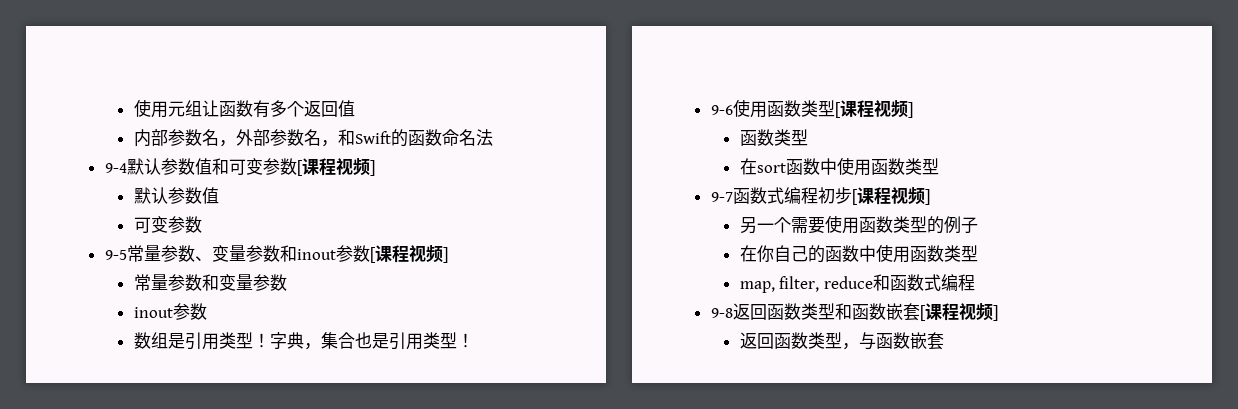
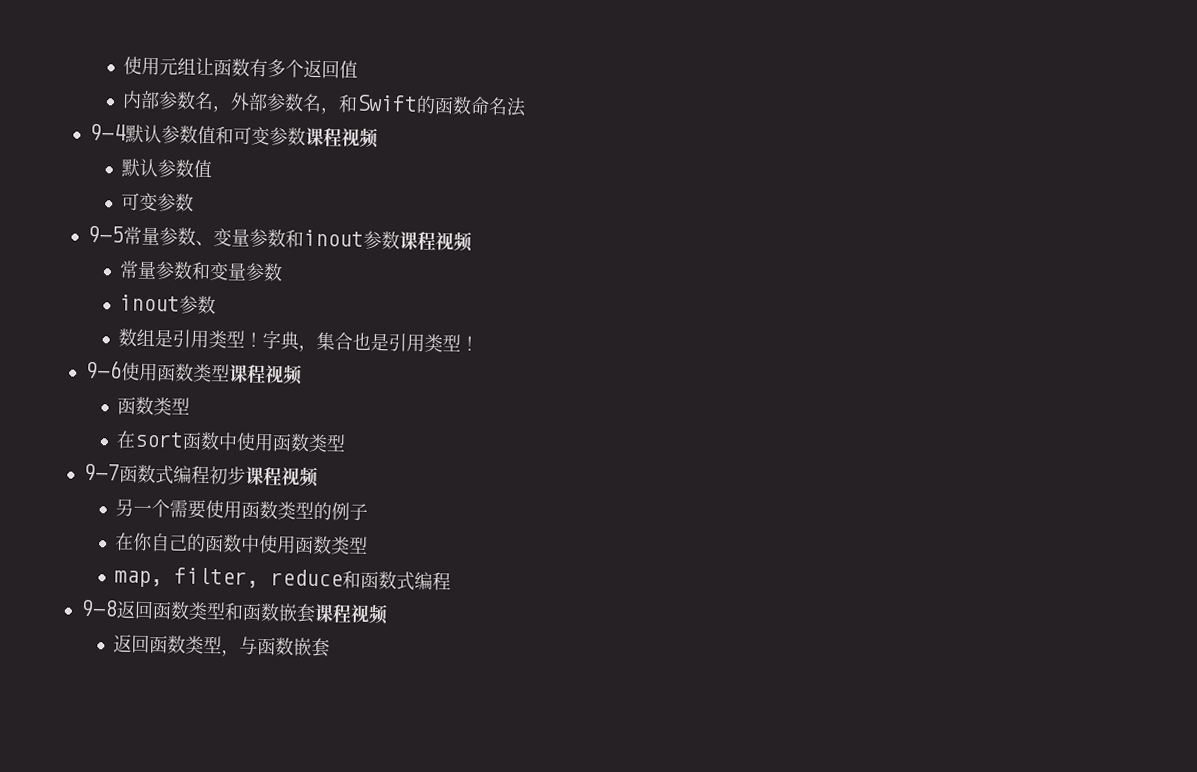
- 9-4默认参数值和可变参数[课程视频]
+ 9-4默认参数值和可变参数课程视频
- 9-5常量参数、变量参数和inout参数[课程视频]
+ 9-5常量参数、变量参数和inout参数课程视频
- 9-6使用函数类型[课程视频]
+ 9-6使用函数类型课程视频
- 9-7函数式编程初步[课程视频]
+ 9-7函数式编程初步课程视频
- 9-8返回函数类型和函数嵌套[课程视频]
+ 9-8返回函数类型和函数嵌套课程视频

